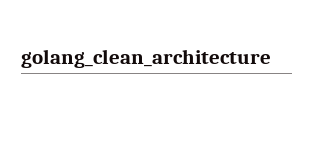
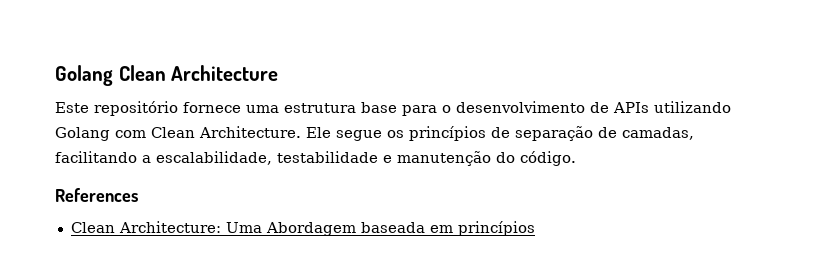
- golang_clean_architecture
+ Golang Clean Architecture
+ Este repositório fornece uma estrutura base para o desenvolvimento de APIs utilizando Golang com Clean Architecture. Ele segue os princípios de separação de camadas, facilitando a escalabilidade, testabilidade e manutenção do código.
+ References
+ Clean Architecture: Uma Abordagem baseada em princípios

